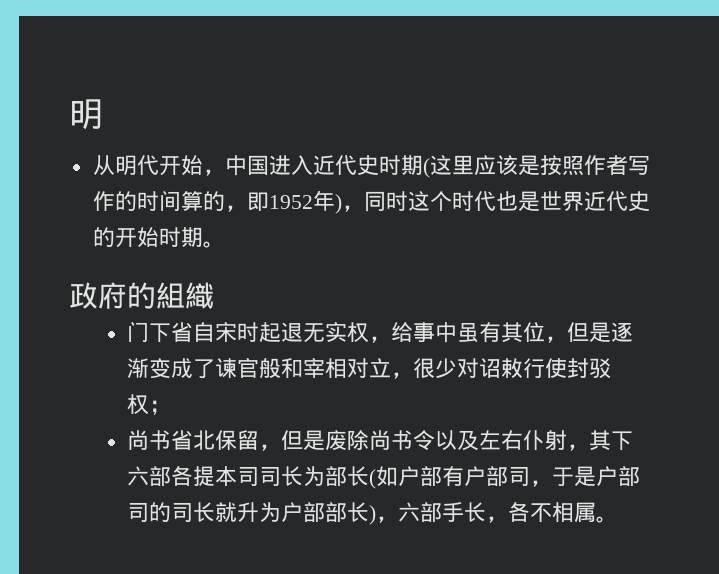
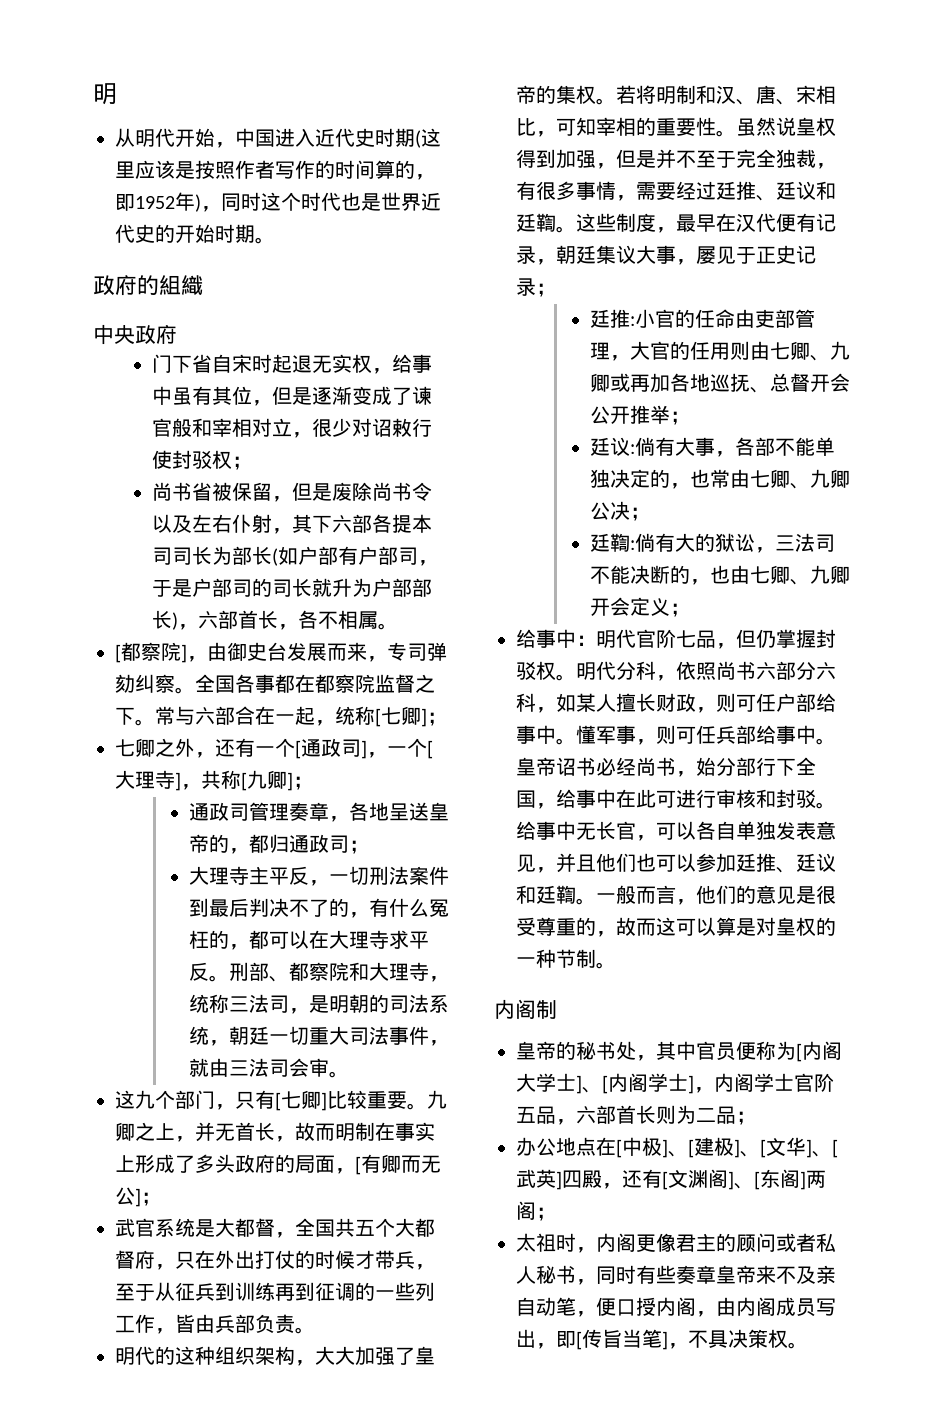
+ 中央政府
- 尚书省北保留，但是废除尚书令以及左右仆射，其下六部各提本司司长为部长(如户部有户部司，于是户部司的司长就升为户部部长)，六部手长，各不相属。
+ 尚书省被保留，但是废除尚书令以及左右仆射，其下六部各提本司司长为部长(如户部有户部司，于是户部司的司长就升为户部部长)，六部首长，各不相属。
+ [都察院]，由御史台发展而来，专司弹劾纠察。全国各事都在都察院监督之下。常与六部合在一起，统称[七卿]；
+ 七卿之外，还有一个[通政司]，一个[大理寺]，共称[九卿]；
+ 通政司管理奏章，各地呈送皇帝的，都归通政司；
+ 大理寺主平反，一切刑法案件到最后判决不了的，有什么冤枉的，都可以在大理寺求平反。刑部、都察院和大理寺，统称三法司，是明朝的司法系统，朝廷一切重大司法事件，就由三法司会审。
+ 这九个部门，只有[七卿]比较重要。九卿之上，并无首长，故而明制在事实上形成了多头政府的局面，[有卿而无公]；
+ 武官系统是大都督，全国共五个大都督府，只在外出打仗的时候才带兵，至于从征兵到训练再到征调的一些列工作，皆由兵部负责。
+ 明代的这种组织架构，大大加强了皇帝的集权。若将明制和汉、唐、宋相比，可知宰相的重要性。虽然说皇权得到加强，但是并不至于完全独裁，有很多事情，需要经过廷推、廷议和廷鞫。这些制度，最早在汉代便有记录，朝廷集议大事，屡见于正史记录；
+ 廷推:小官的任命由吏部管理，大官的任用则由七卿、九卿或再加各地巡抚、总督开会公开推举；
+ 廷议:倘有大事，各部不能单独决定的，也常由七卿、九卿公决；
+ 廷鞫:倘有大的狱讼，三法司不能决断的，也由七卿、九卿开会定义；
+ 给事中：明代官阶七品，但仍掌握封驳权。明代分科，依照尚书六部分六科，如某人擅长财政，则可任户部给事中。懂军事，则可任兵部给事中。皇帝诏书必经尚书，始分部行下全国，给事中在此可进行审核和封驳。给事中无长官，可以各自单独发表意见，并且他们也可以参加廷推、廷议和廷鞫。一般而言，他们的意见是很受尊重的，故而这可以算是对皇权的一种节制。
+ 内阁制
+ 皇帝的秘书处，其中官员便称为[内阁大学士]、[内阁学士]，内阁学士官阶五品，六部首长则为二品；
+ 办公地点在[中极]、[建极]、[文华]、[武英]四殿，还有[文渊阁]、[东阁]两阁；
+ 太祖时，内阁更像君主的顾问或者私人秘书，同时有些奏章皇帝来不及亲自动笔，便口授内阁，由内阁成员写出，即[传旨当笔]，不具决策权。

